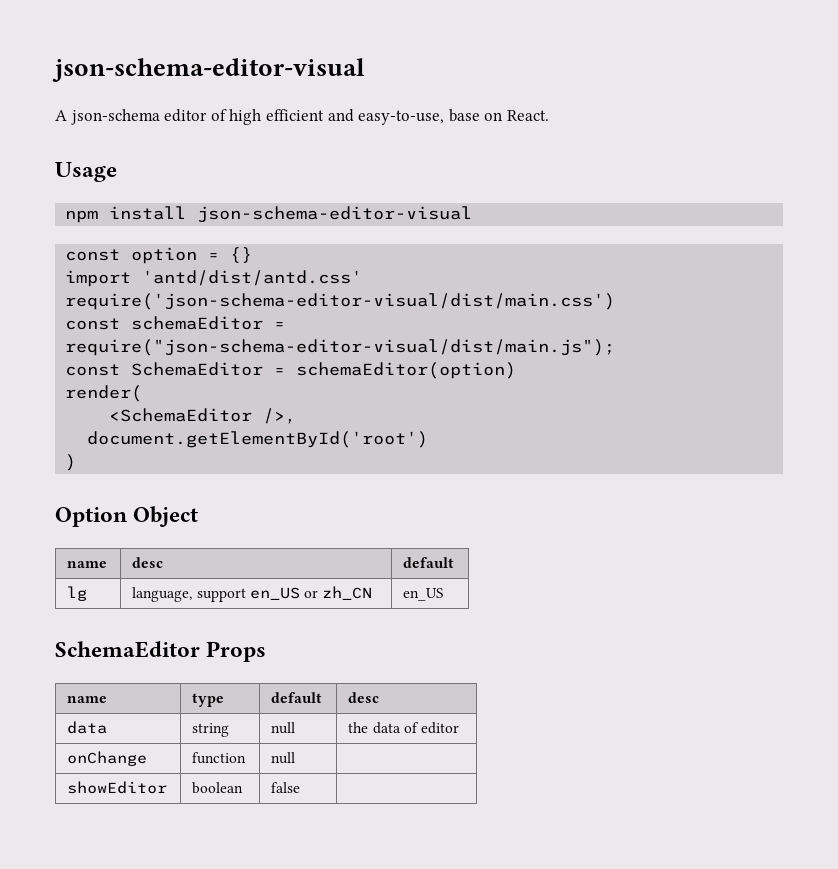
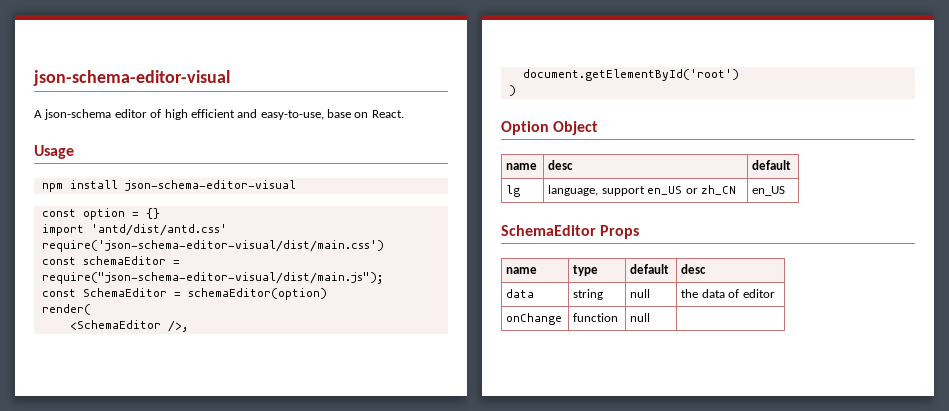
- showEditor | boolean | false |

